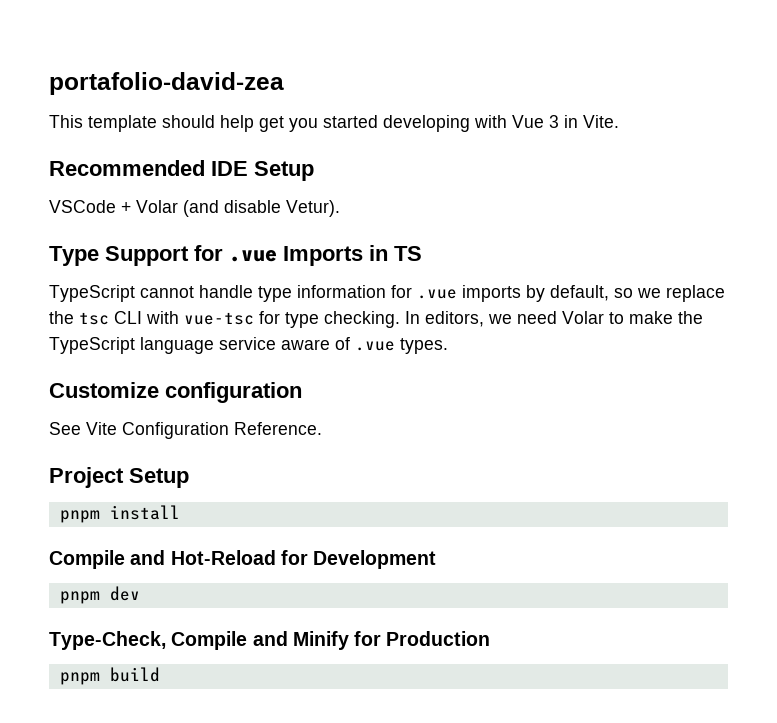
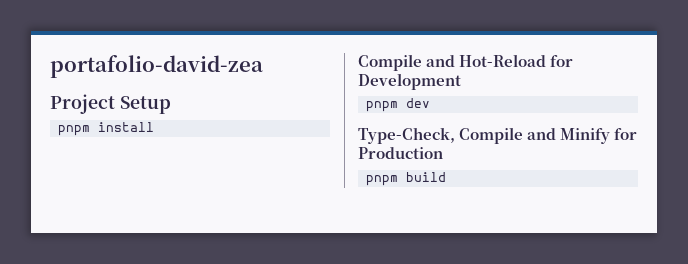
- This template should help get you started developing with Vue 3 in Vite.
- Recommended IDE Setup
- VSCode + Volar (and disable Vetur).
- Type Support for .vue Imports in TS
- TypeScript cannot handle type information for .vue imports by default, so we replace the tsc CLI with vue-tsc for type checking. In editors, we need Volar to make the TypeScript language service aware of .vue types.
- Customize configuration
- See Vite Configuration Reference.

